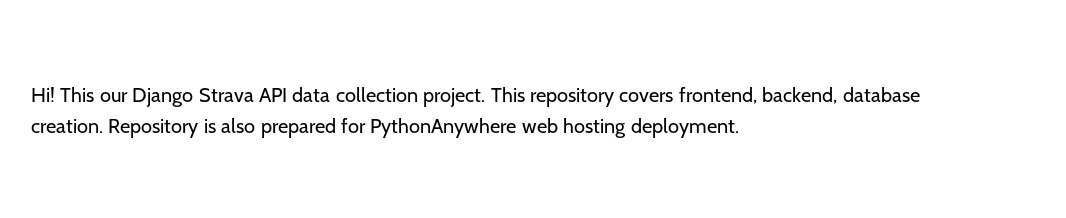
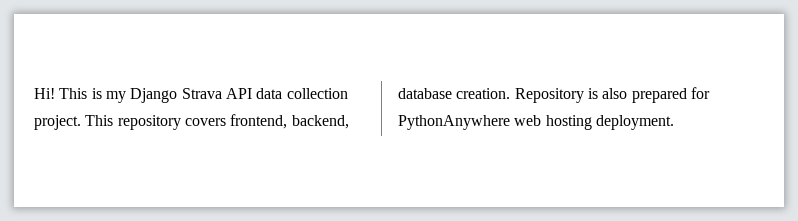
- This our Django Strava API data collection project.
+ This is my Django Strava API data collection project.

